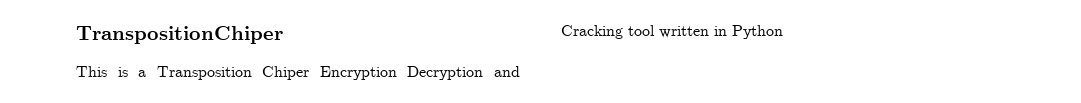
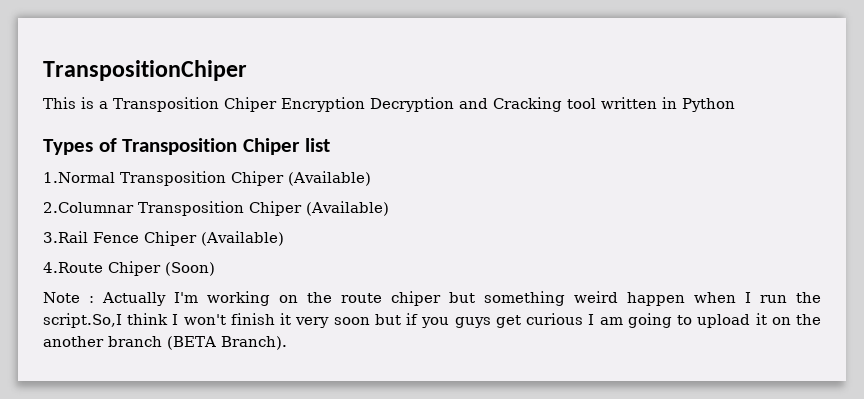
+ Types of Transposition Chiper list
+ 1.Normal Transposition Chiper (Available)
+ 2.Columnar Transposition Chiper (Available)
+ 3.Rail Fence Chiper (Available)
+ 4.Route Chiper (Soon)
+ Note : Actually I'm working on the route chiper but something weird happen when I run the script.So,I think I won't finish it very soon but if you guys get curious I am going to upload it on the another branch (BETA Branch).

